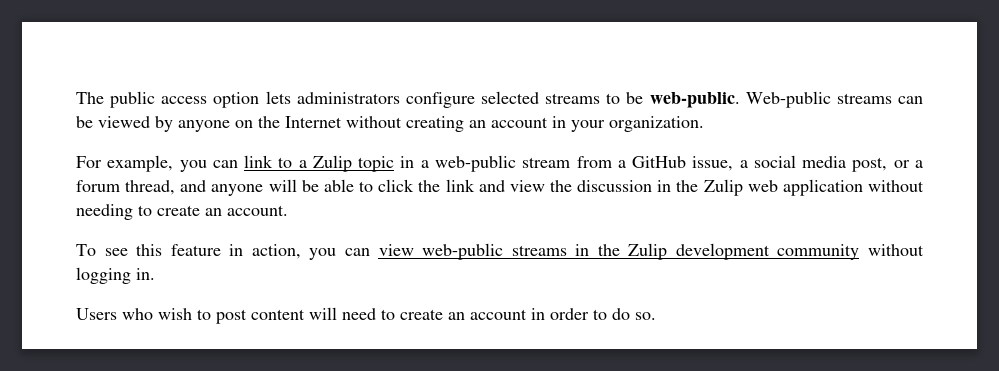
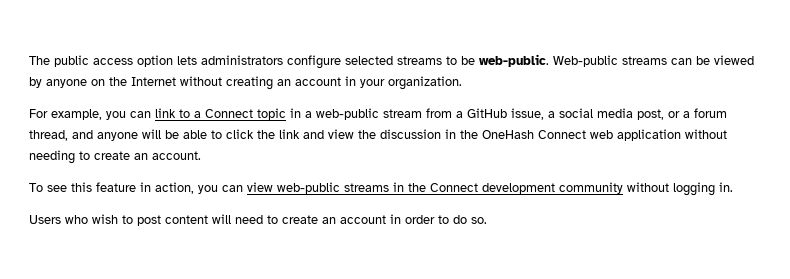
- For example, you can link to a Zulip topic in a web-public stream from a GitHub issue, a social media post, or a forum thread, and anyone will be able to click the link and view the discussion in the Zulip web application without needing to create an account.
+ For example, you can link to a Connect topic in a web-public stream from a GitHub issue, a social media post, or a forum thread, and anyone will be able to click the link and view the discussion in the OneHash Connect web application without needing to create an account.
- To see this feature in action, you can view web-public streams in the Zulip development community without logging in.
+ To see this feature in action, you can view web-public streams in the Connect development community without logging in.

